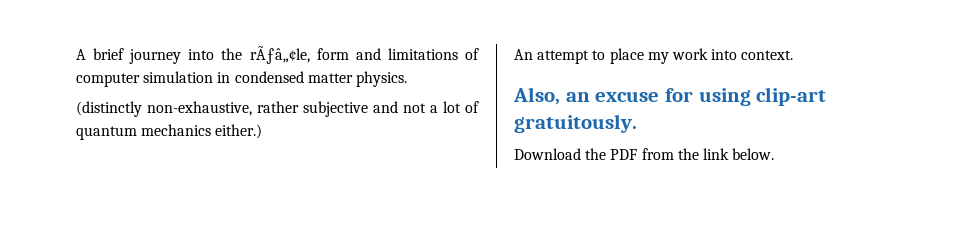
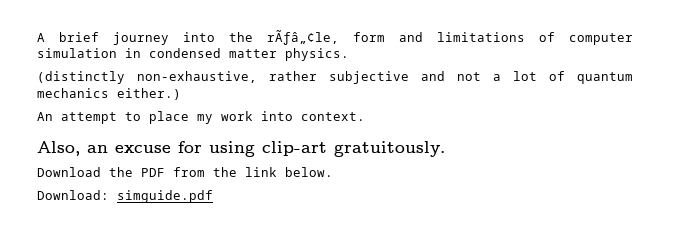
+ Download: simguide.pdf

